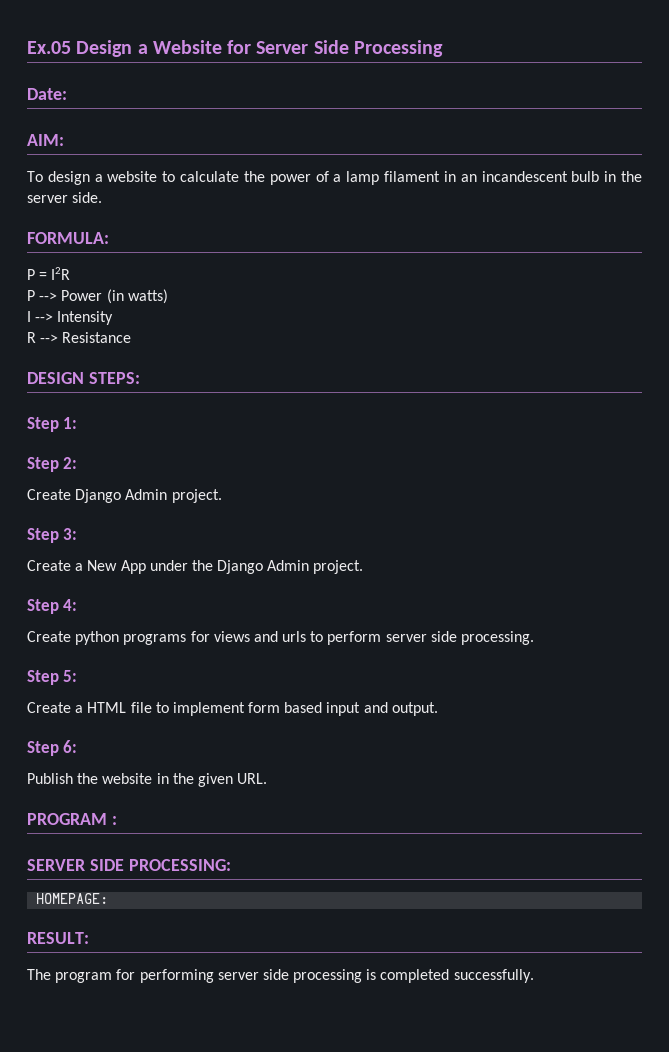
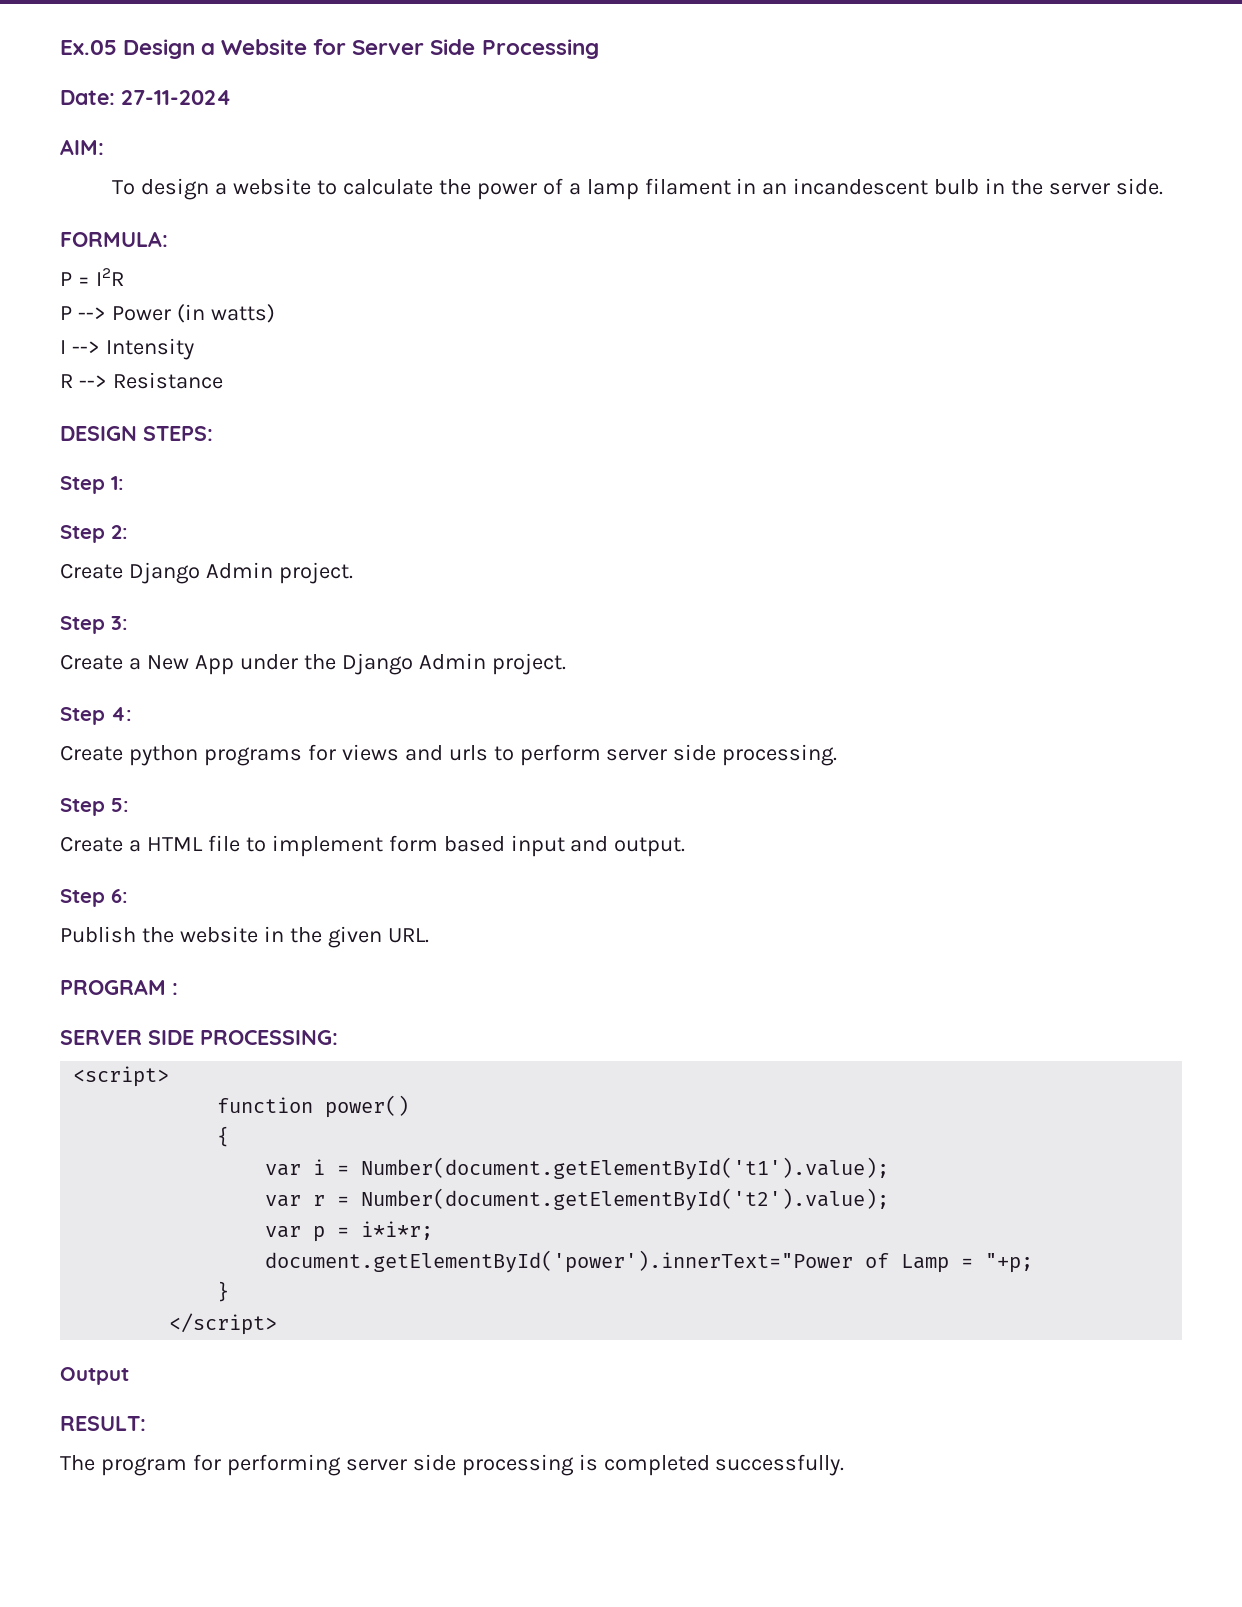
- Date:
+ Date: 27-11-2024
- HOMEPAGE:
+ <script>
+ function power()
+ {
+ var i = Number(document.getElementById('t1').value);
+ var r = Number(document.getElementById('t2').value);
+ var p = i*i*r;
+ document.getElementById('power').innerText="Power of Lamp = "+p;
+ }
+ </script>
+ Output

